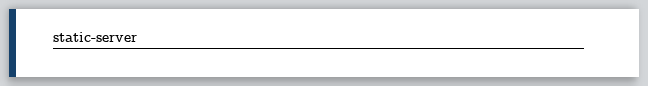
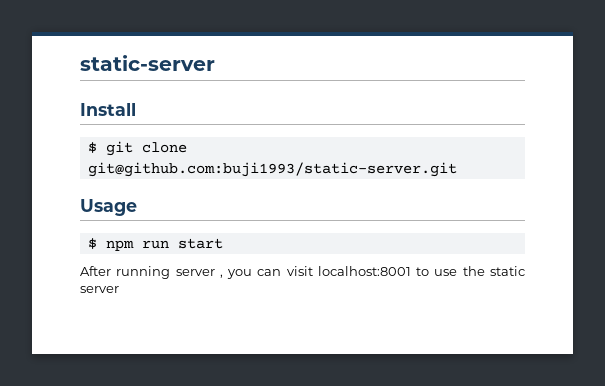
+ Install
+ $ git clone git@github.com:buji1993/static-server.git
+ Usage
+ $ npm run start
+ After running server , you can visit localhost:8001 to use the static server

